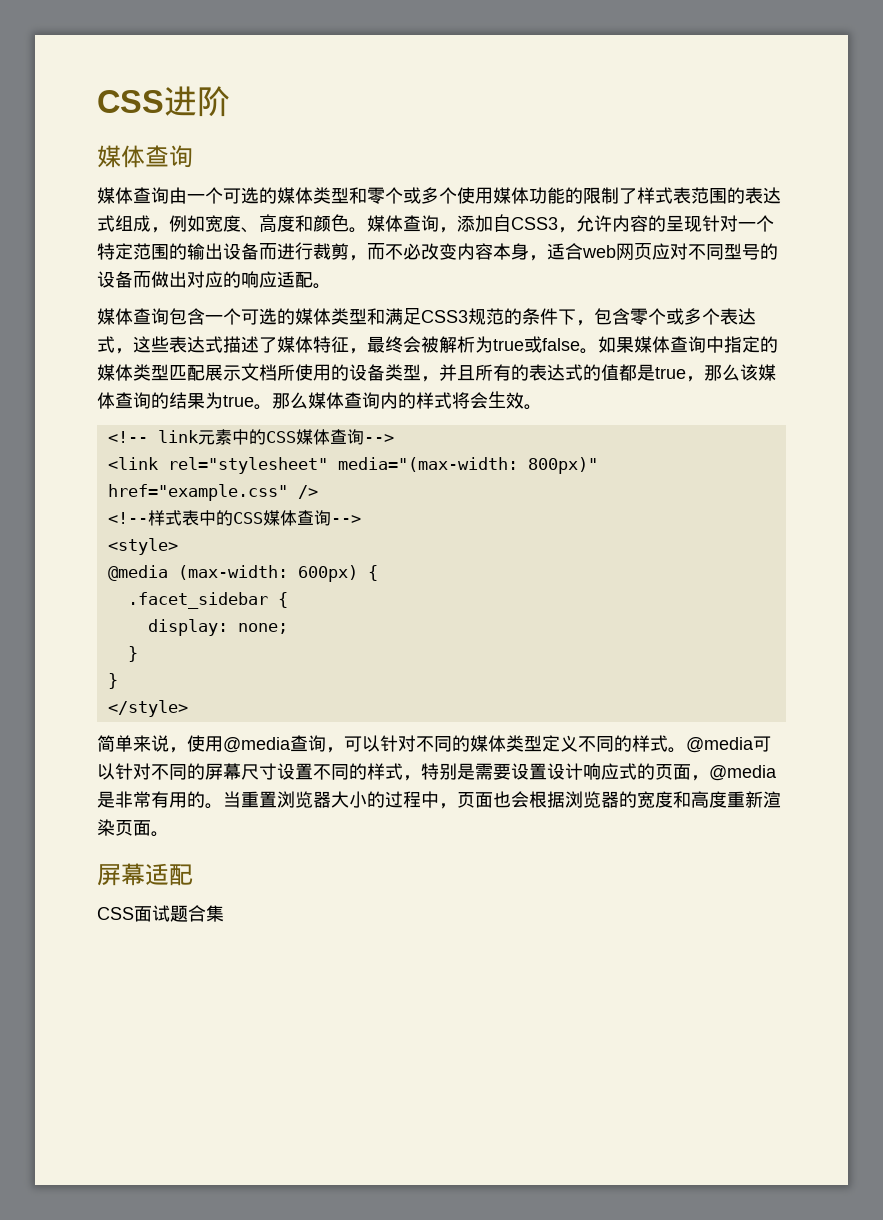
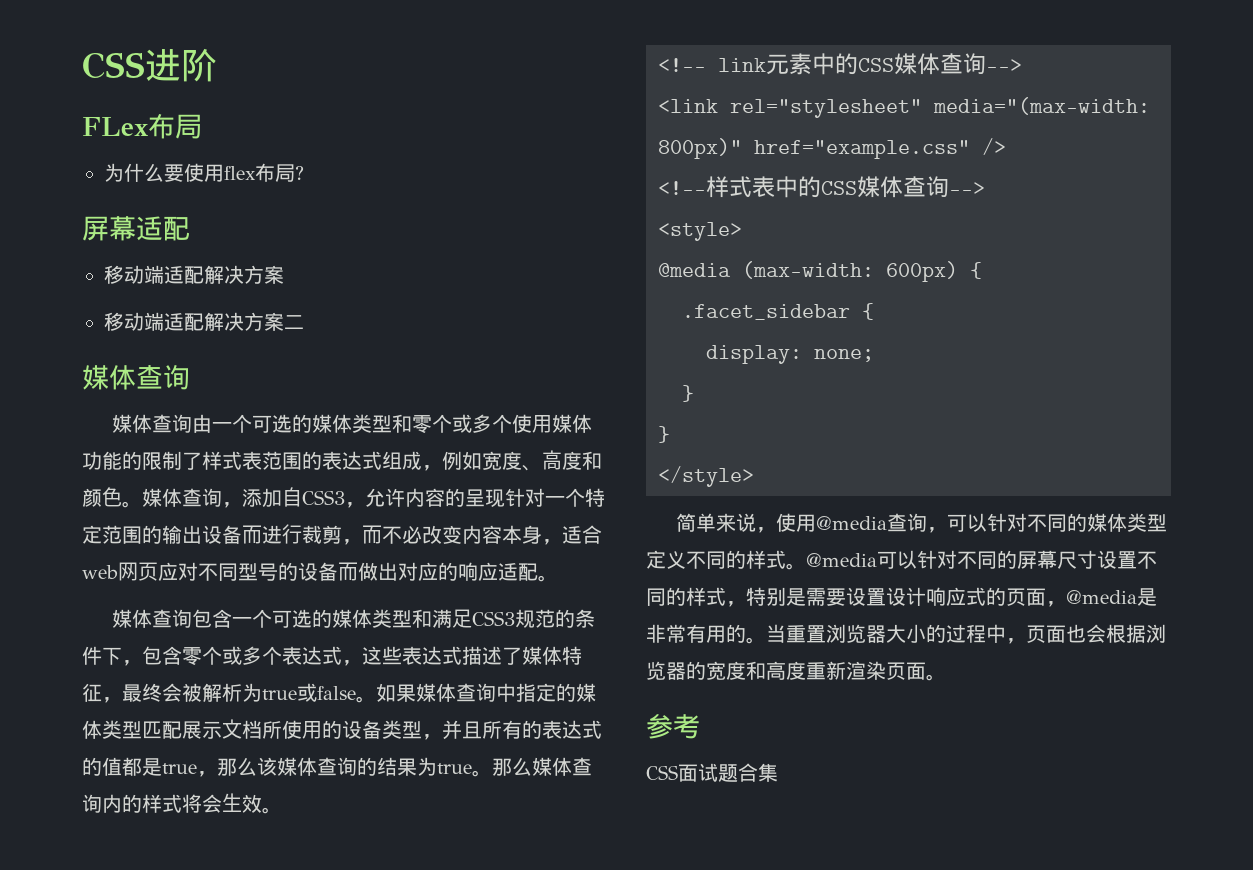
+ FLex布局
+ 为什么要使用flex布局?
+ 屏幕适配
+ 移动端适配解决方案
+ 移动端适配解决方案二
- 屏幕适配
+ 参考

